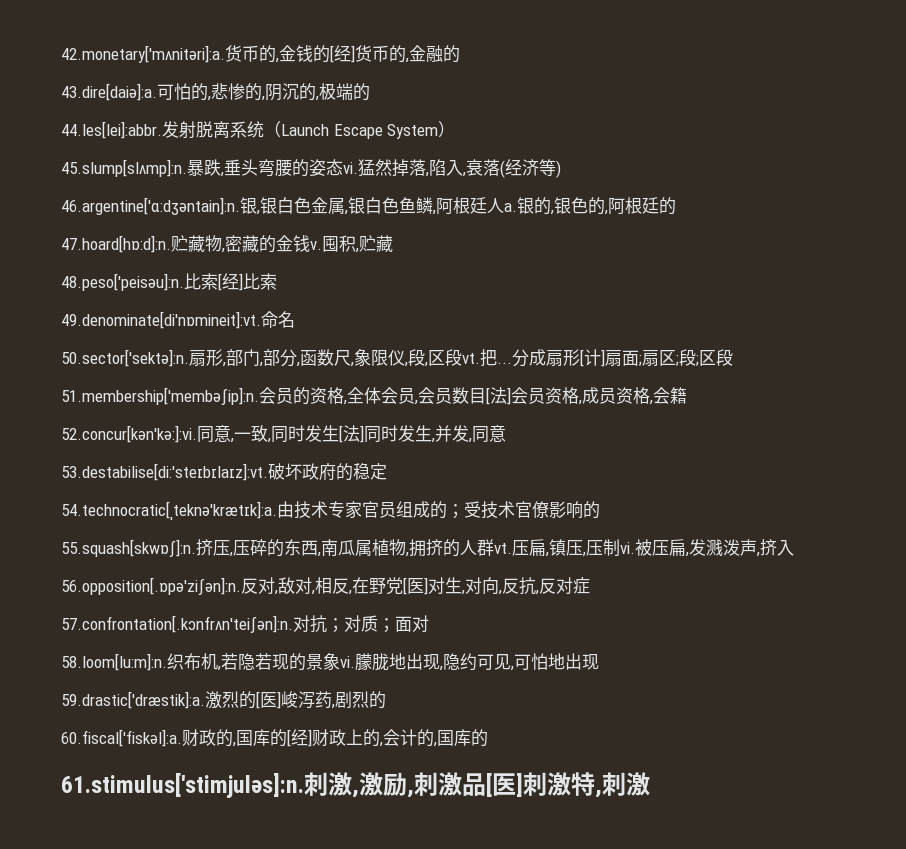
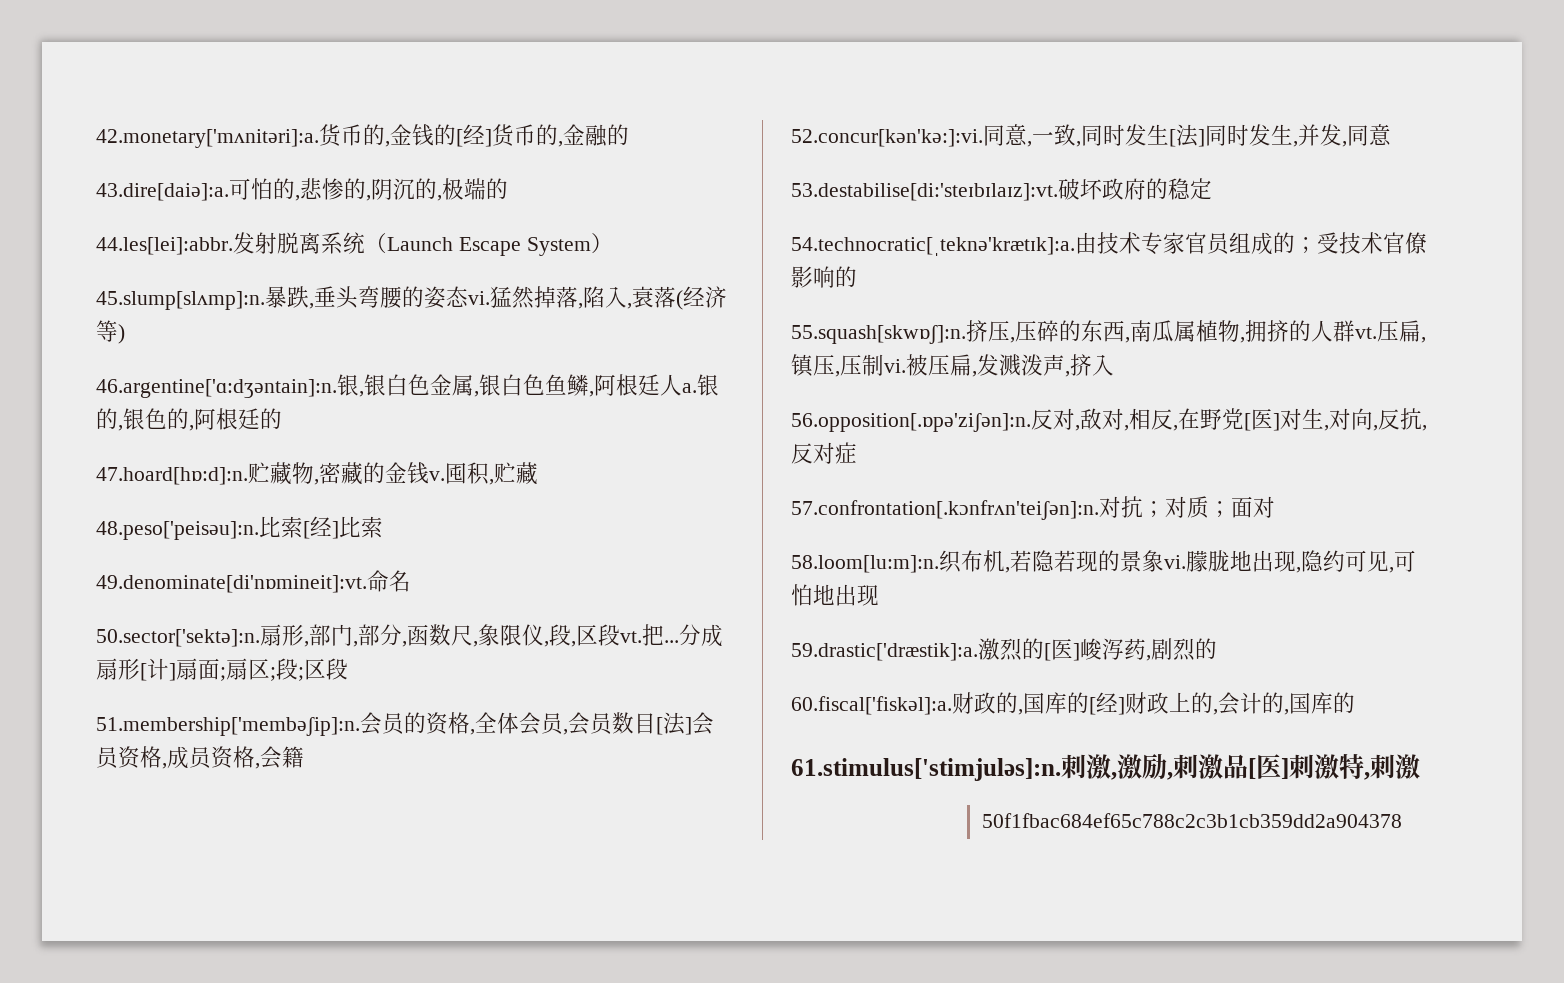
+ 50f1fbac684ef65c788c2c3b1cb359dd2a904378

